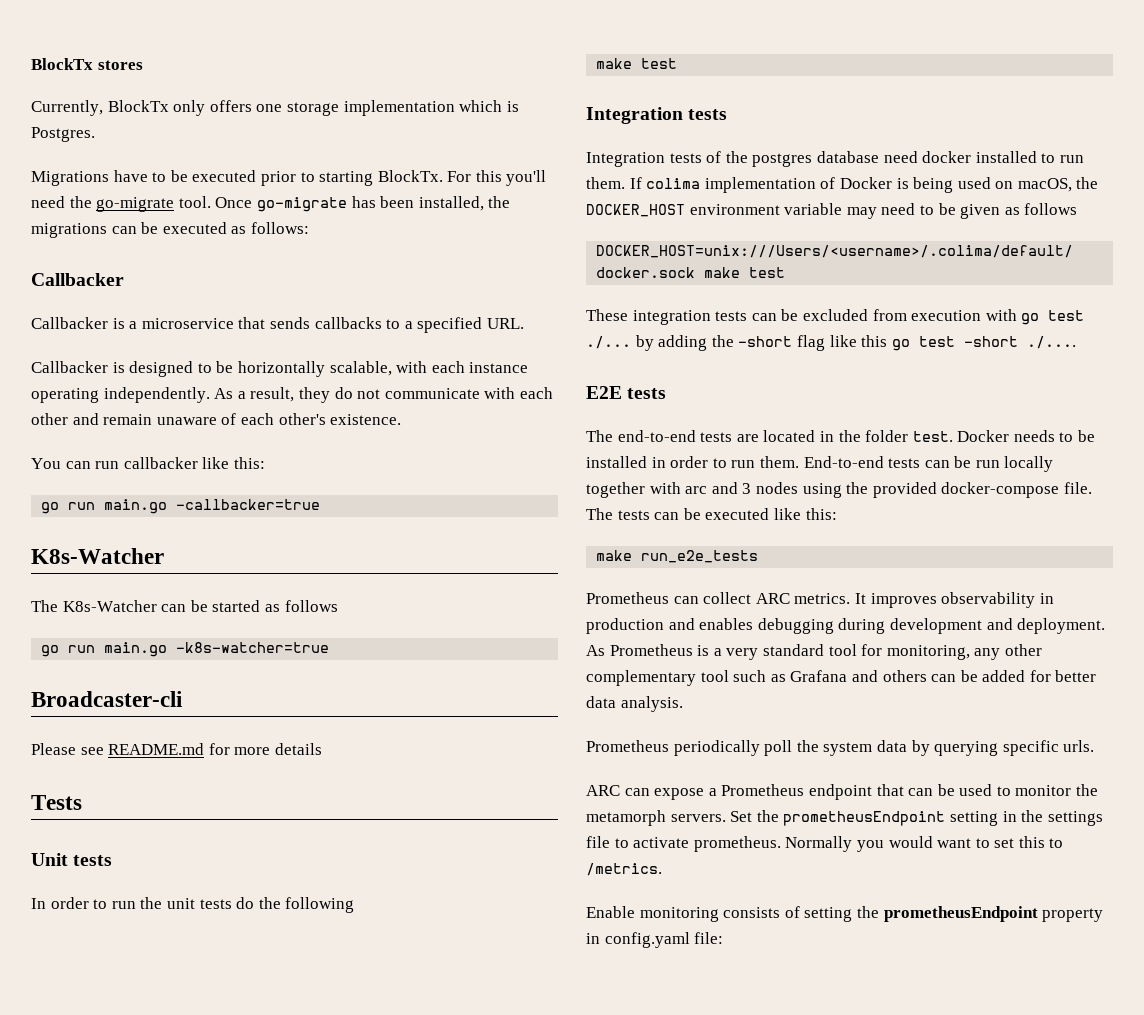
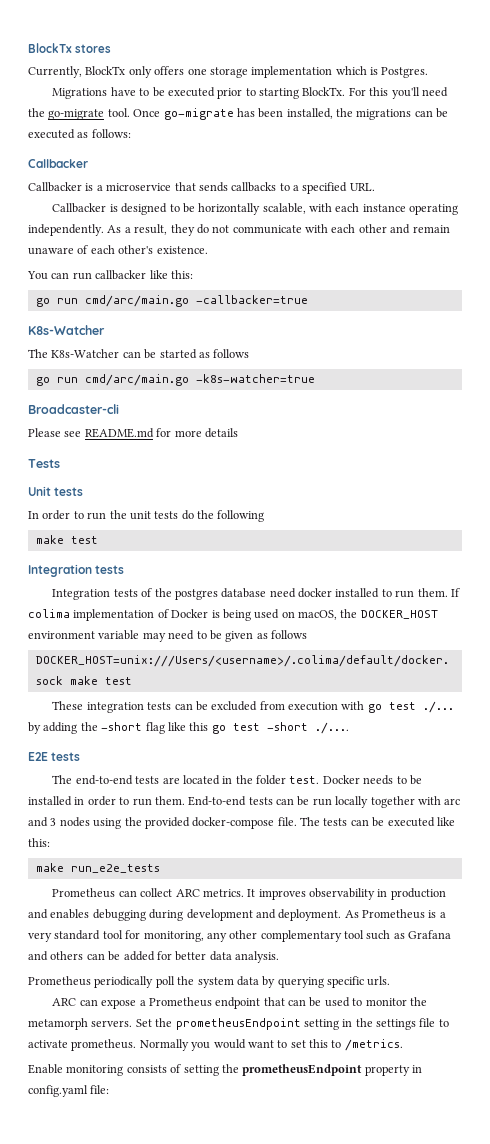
- go run main.go -callbacker=true
+ go run cmd/arc/main.go -callbacker=true
- go run main.go -k8s-watcher=true
+ go run cmd/arc/main.go -k8s-watcher=true

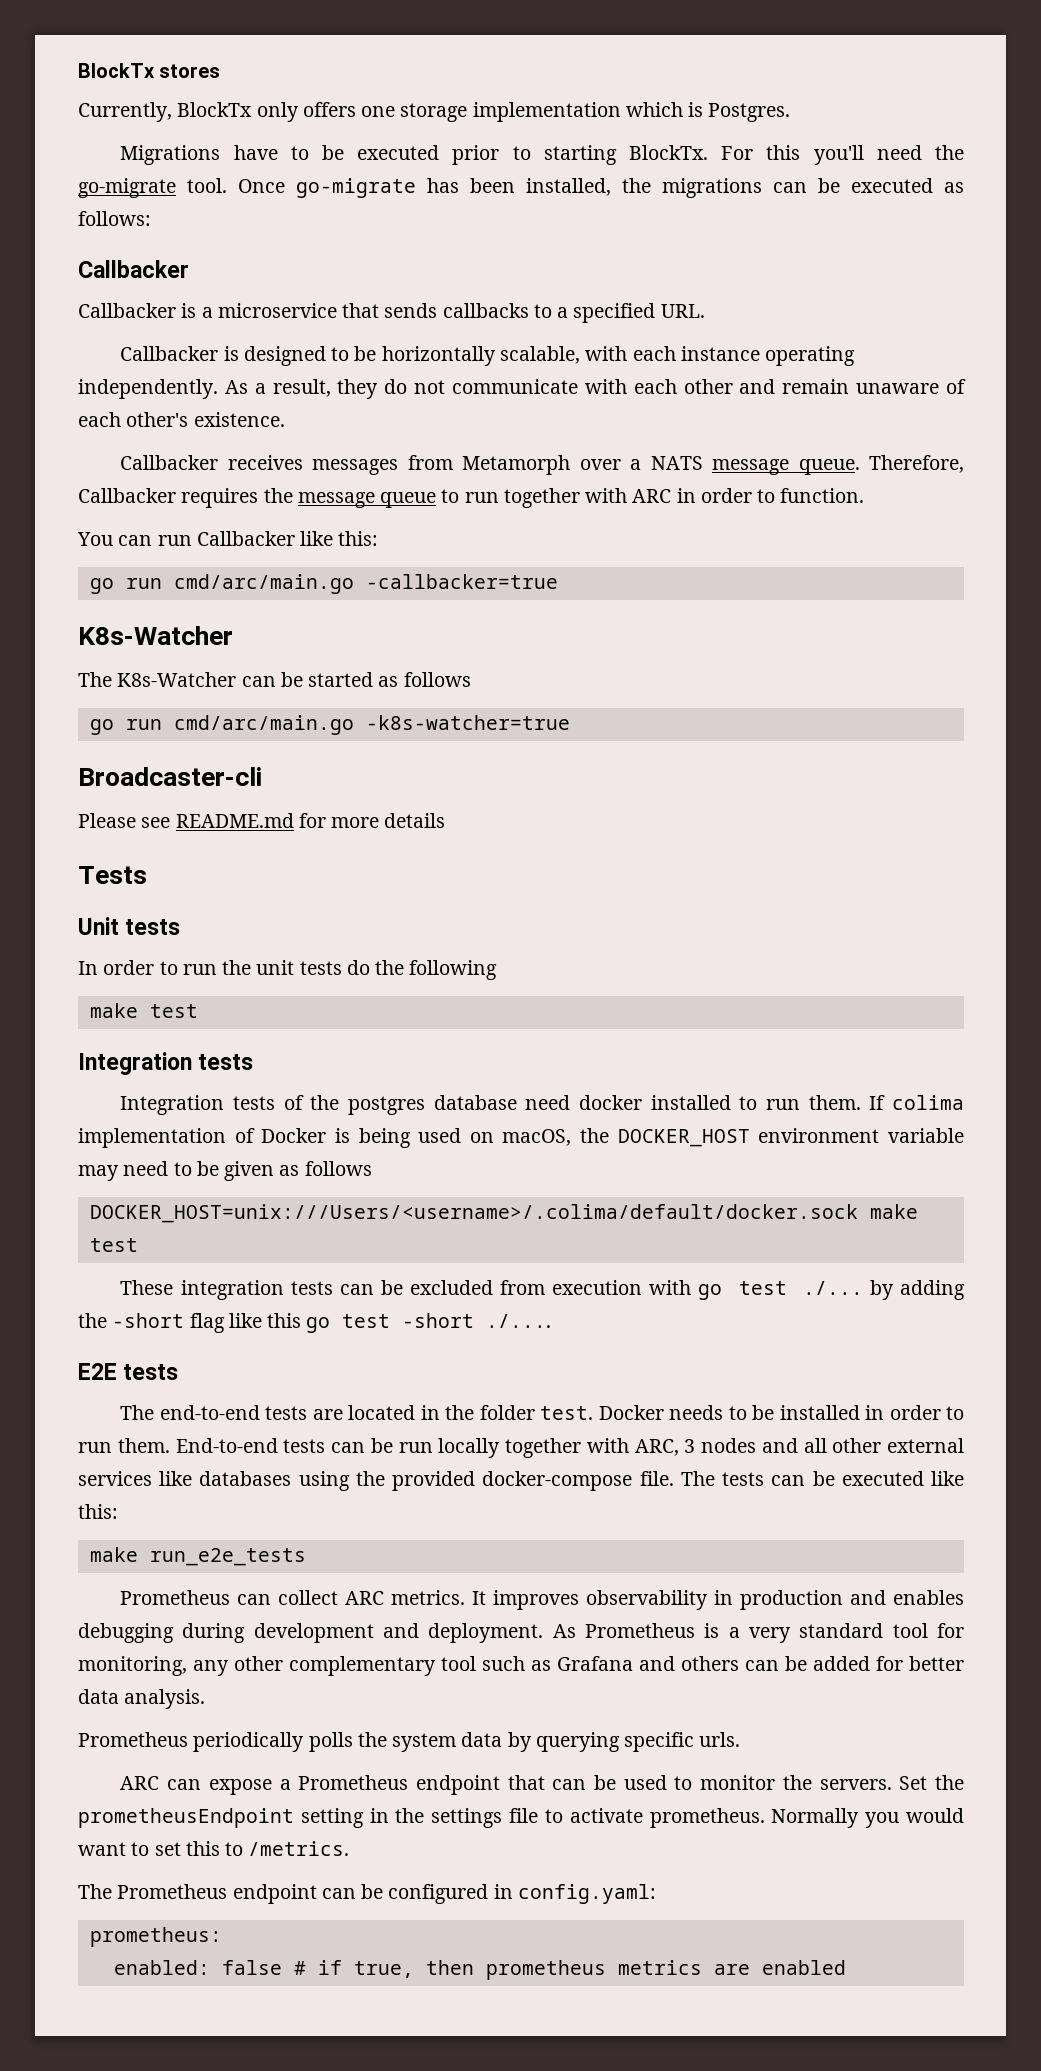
+ Callbacker receives messages from Metamorph over a NATS message queue. Therefore, Callbacker requires the message queue to run together with ARC in order to function.
- You can run callbacker like this:
+ You can run Callbacker like this:
- End-to-end tests can be run locally together with arc and 3 nodes using the provided docker-compose file.
+ End-to-end tests can be run locally together with ARC, 3 nodes and all other external services like databases using the provided docker-compose file.
- Prometheus periodically poll the system data by querying specific urls.
+ Prometheus periodically polls the system data by querying specific urls.
- ARC can expose a Prometheus endpoint that can be used to monitor the metamorph servers.
+ ARC can expose a Prometheus endpoint that can be used to monitor the servers.
- Enable monitoring consists of setting the prometheusEndpoint property in config.yaml file:
+ The Prometheus endpoint can be configured in config.yaml:
+ prometheus:
+ enabled: false # if true, then prometheus metrics are enabled

